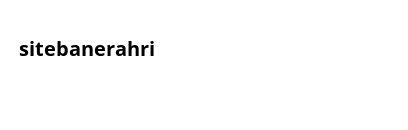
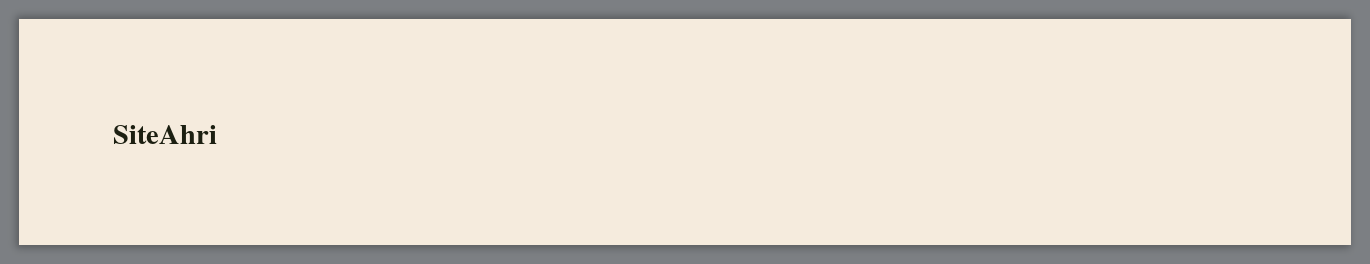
- sitebanerahri
+ SiteAhri

